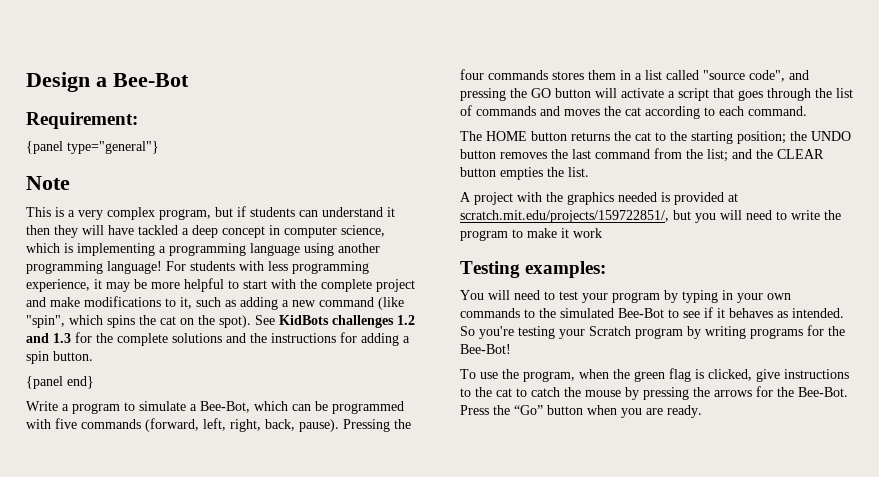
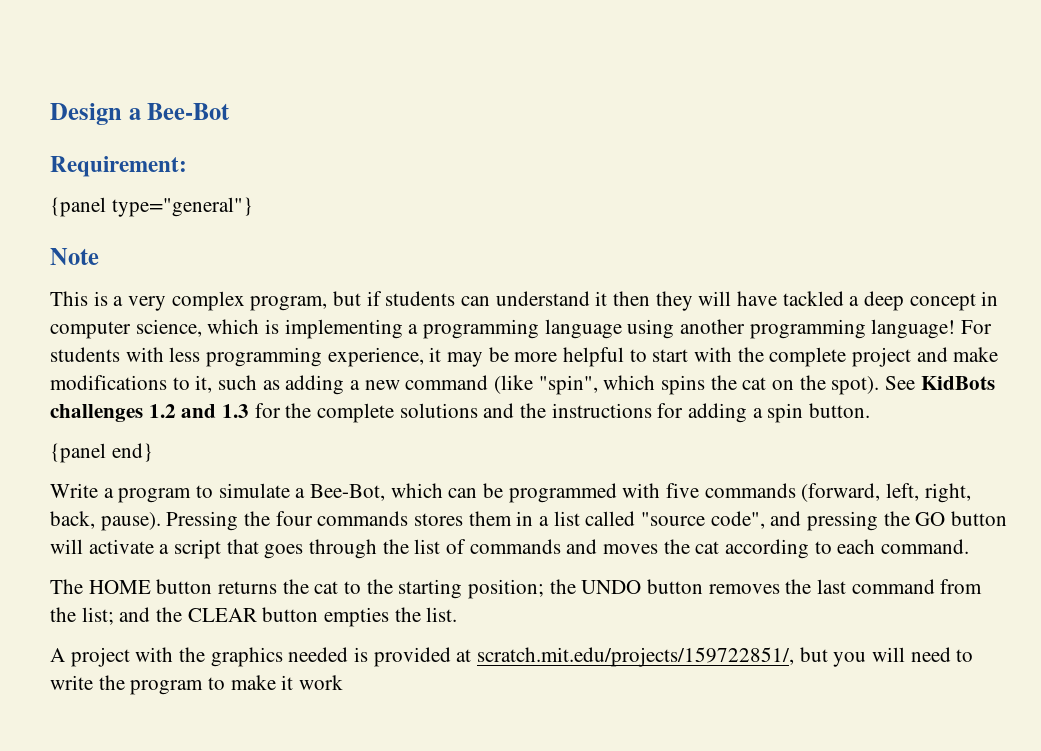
- Testing examples:
- You will need to test your program by typing in your own commands to the simulated Bee-Bot to see if it behaves as intended. So you're testing your Scratch program by writing programs for the Bee-Bot!
- To use the program, when the green flag is clicked, give instructions to the cat to catch the mouse by pressing the arrows for the Bee-Bot. Press the “Go” button when you are ready.

